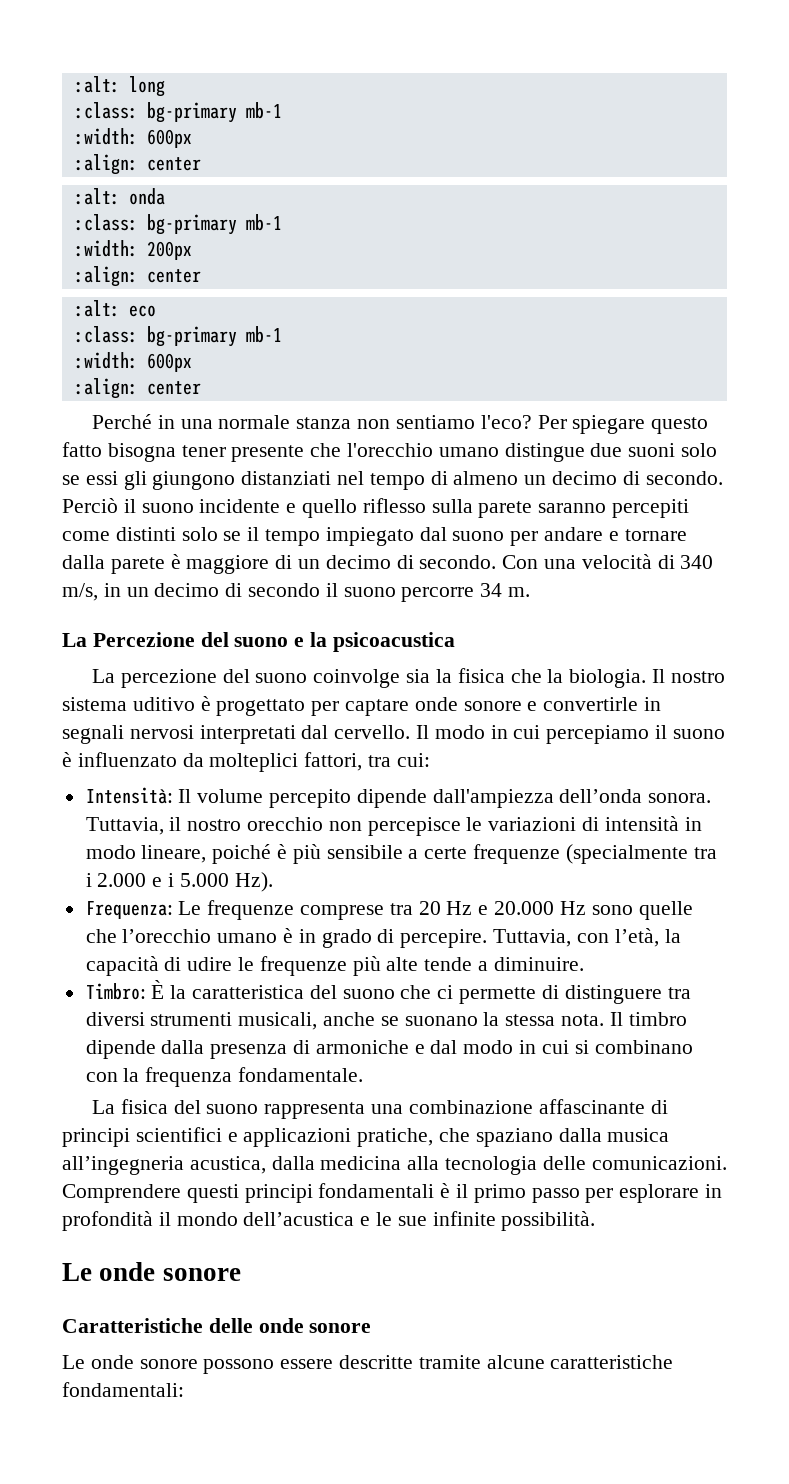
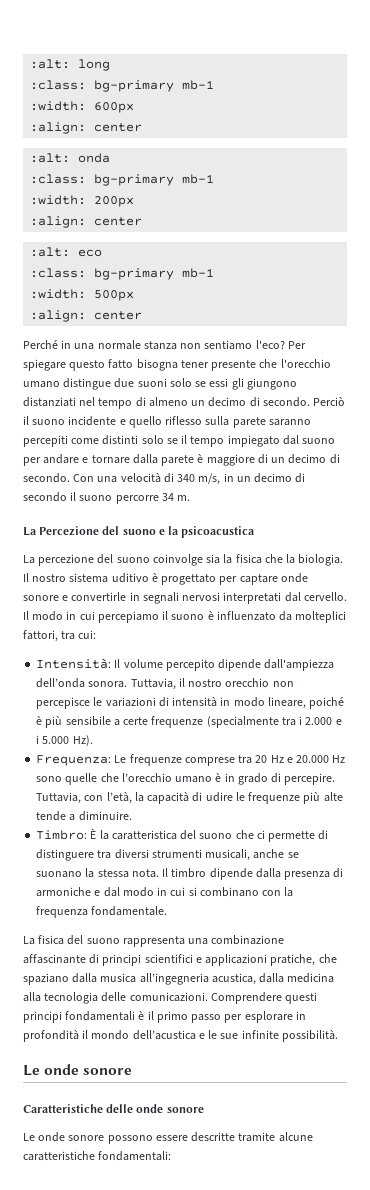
  :alt: eco
  :class: bg-primary mb-1
- :width: 600px
+ :width: 500px

